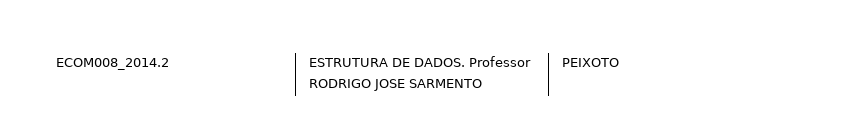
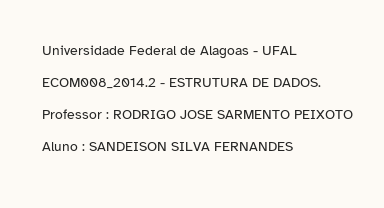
+ Universidade Federal de Alagoas - UFAL
- ECOM008_2014.2
- ESTRUTURA DE DADOS. Professor RODRIGO JOSE SARMENTO PEIXOTO
+ ECOM008_2014.2 - ESTRUTURA DE DADOS.
+ Professor : RODRIGO JOSE SARMENTO PEIXOTO
+ Aluno : SANDEISON SILVA FERNANDES

